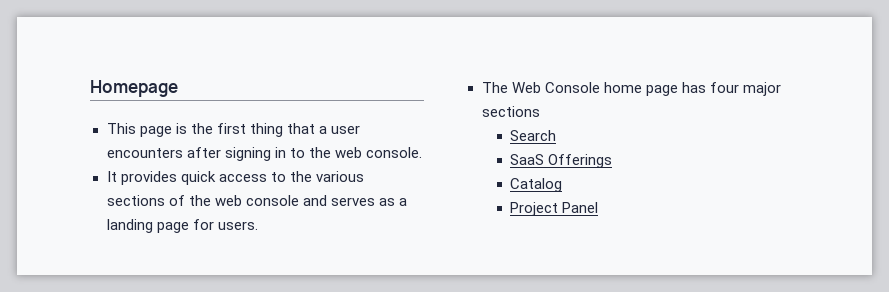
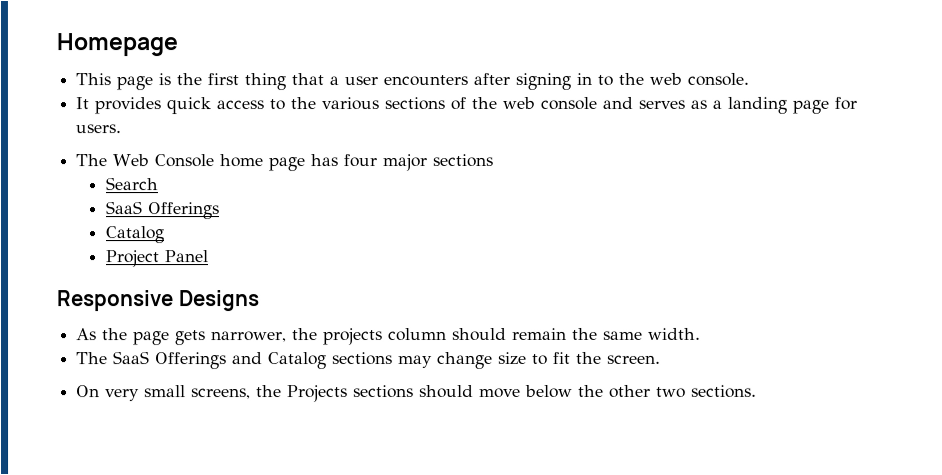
+ Responsive Designs
+ As the page gets narrower, the projects column should remain the same width.
+ The SaaS Offerings and Catalog sections may change size to fit the screen.
+ On very small screens, the Projects sections should move below the other two sections.

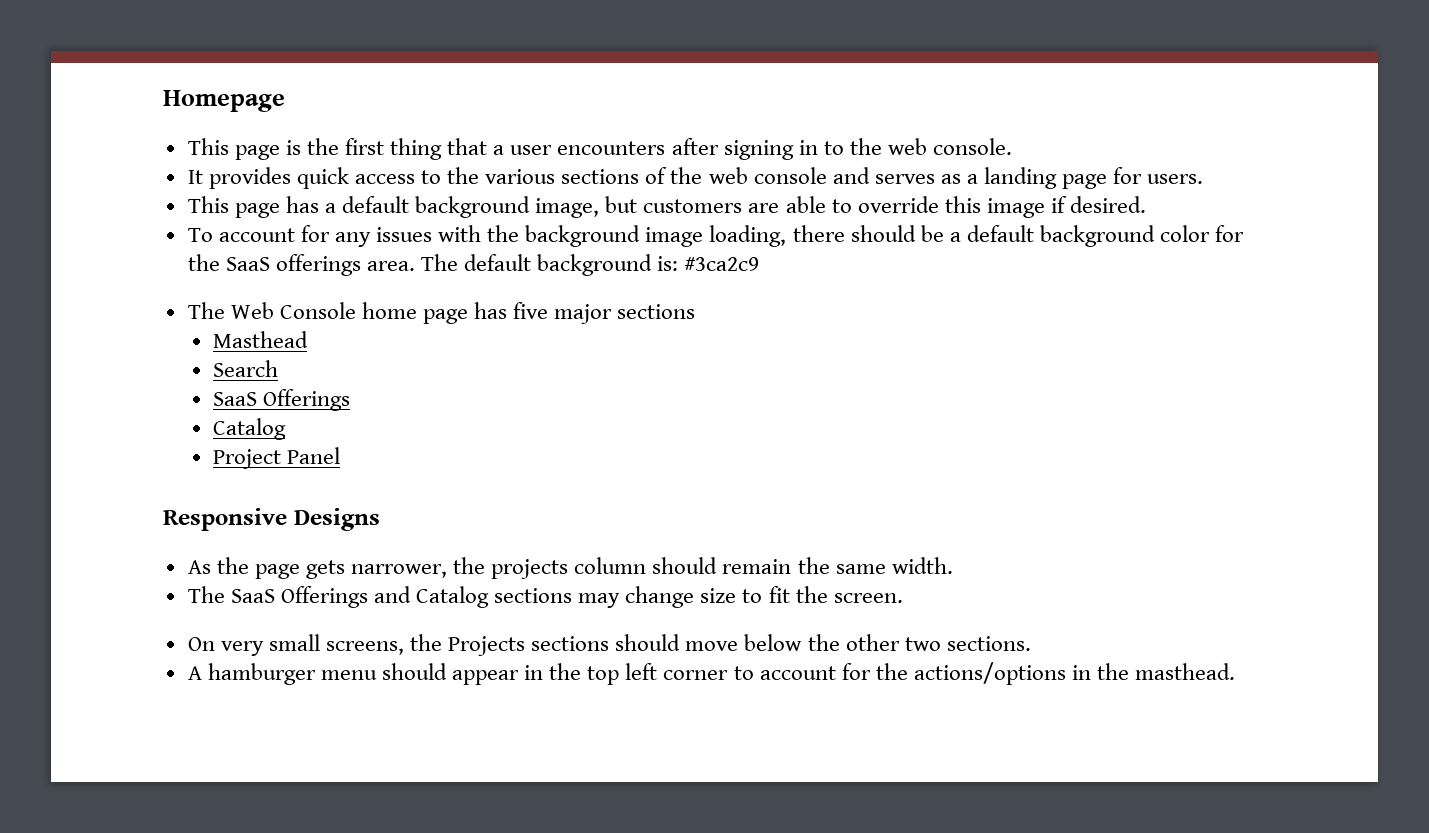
+ This page has a default background image, but customers are able to override this image if desired.
+ To account for any issues with the background image loading, there should be a default background color for the SaaS offerings area. The default background is: #3ca2c9
- The Web Console home page has four major sections
+ The Web Console home page has five major sections
+ Masthead
+ A hamburger menu should appear in the top left corner to account for the actions/options in the masthead.

